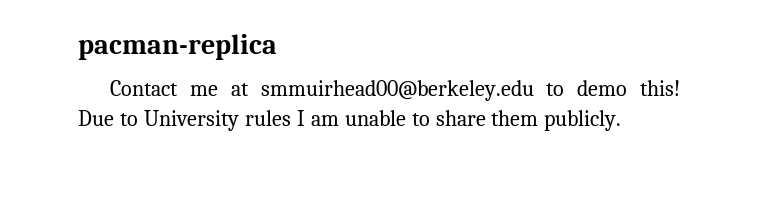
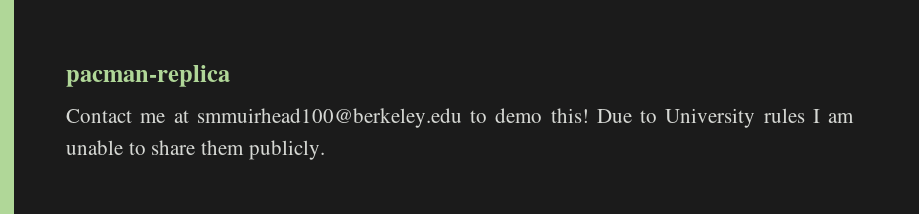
- Contact me at smmuirhead00@berkeley.edu to demo this!
+ Contact me at smmuirhead100@berkeley.edu to demo this!

